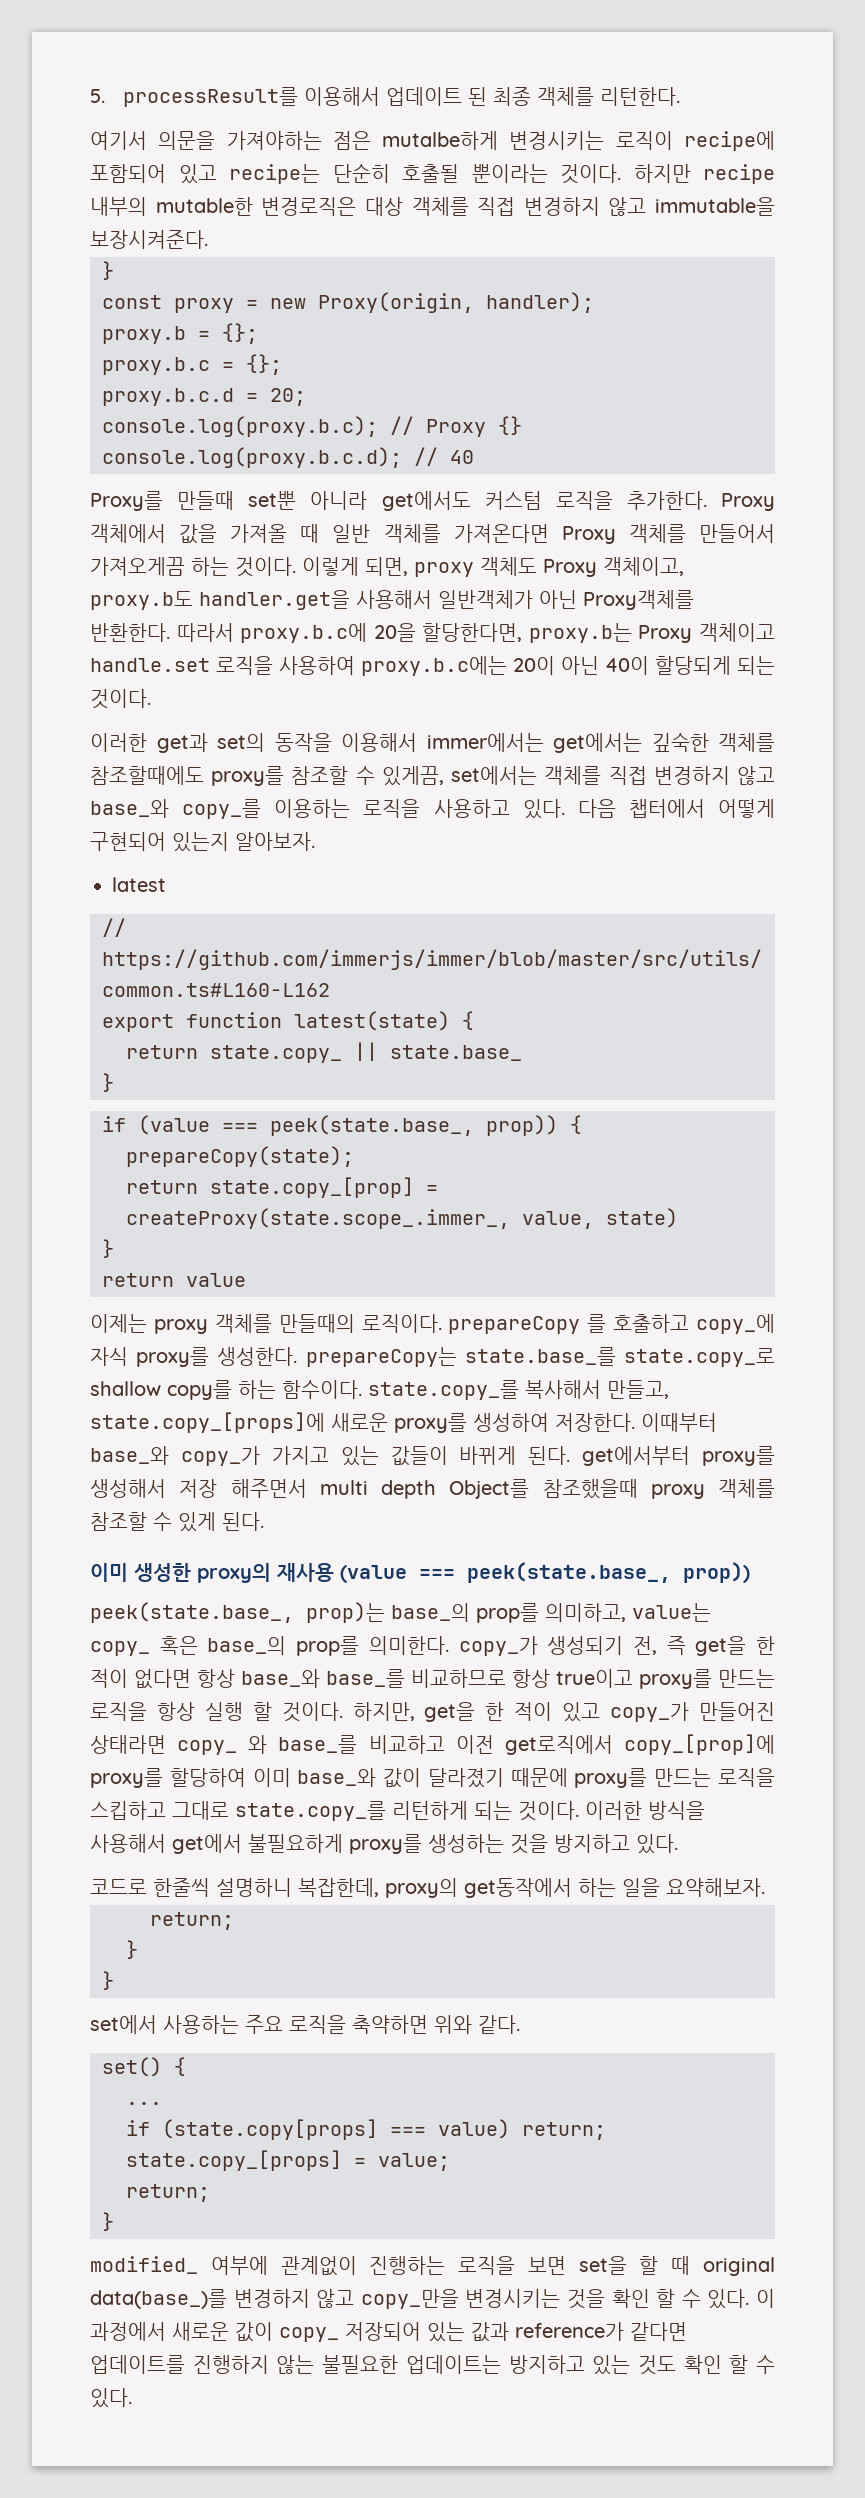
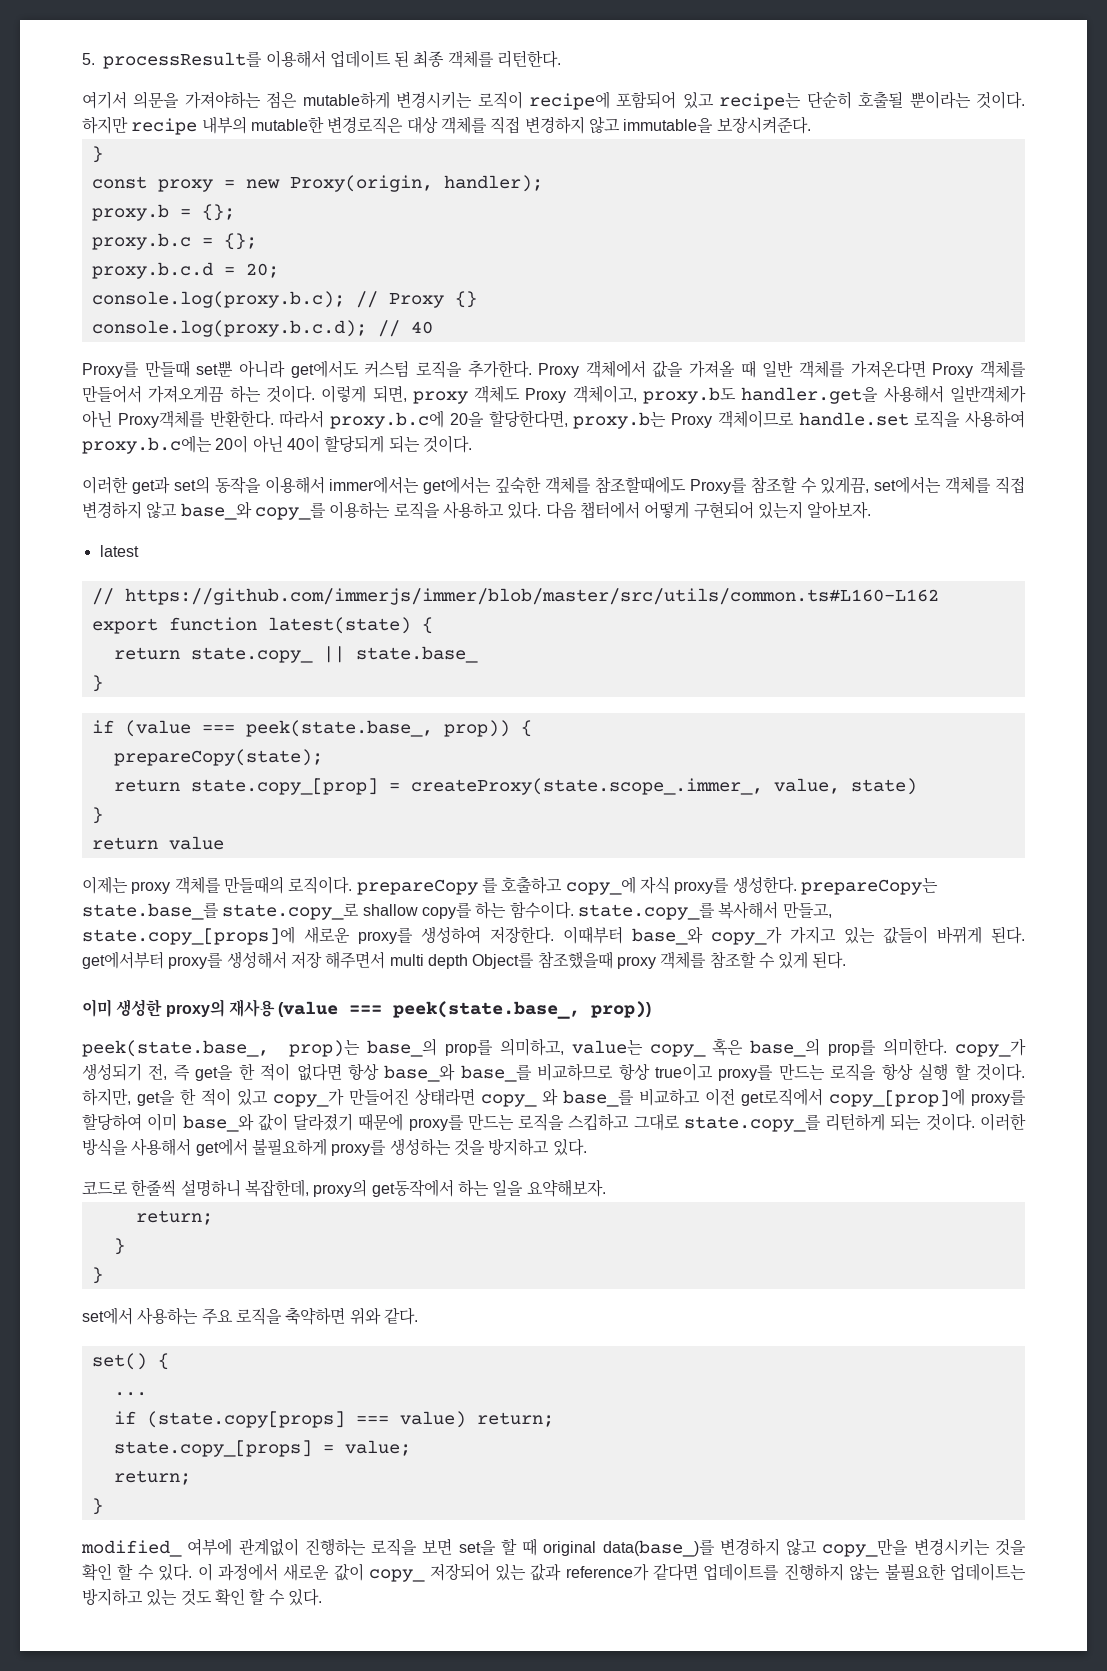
- 여기서 의문을 가져야하는 점은 mutalbe하게 변경시키는 로직이 recipe에 포함되어 있고 recipe는 단순히 호출될 뿐이라는 것이다.
+ 여기서 의문을 가져야하는 점은 mutable하게 변경시키는 로직이 recipe에 포함되어 있고 recipe는 단순히 호출될 뿐이라는 것이다.
- 따라서 proxy.b.c에 20을 할당한다면, proxy.b는 Proxy 객체이고 handle.set 로직을 사용하여 proxy.b.c에는 20이 아닌 40이 할당되게 되는 것이다.
+ 따라서 proxy.b.c에 20을 할당한다면, proxy.b는 Proxy 객체이므로 handle.set 로직을 사용하여 proxy.b.c에는 20이 아닌 40이 할당되게 되는 것이다.
- 이러한 get과 set의 동작을 이용해서 immer에서는 get에서는 깊숙한 객체를 참조할때에도 proxy를 참조할 수 있게끔, set에서는 객체를 직접 변경하지 않고 base_와 copy_를 이용하는 로직을 사용하고 있다.
+ 이러한 get과 set의 동작을 이용해서 immer에서는 get에서는 깊숙한 객체를 참조할때에도 Proxy를 참조할 수 있게끔, set에서는 객체를 직접 변경하지 않고 base_와 copy_를 이용하는 로직을 사용하고 있다.

